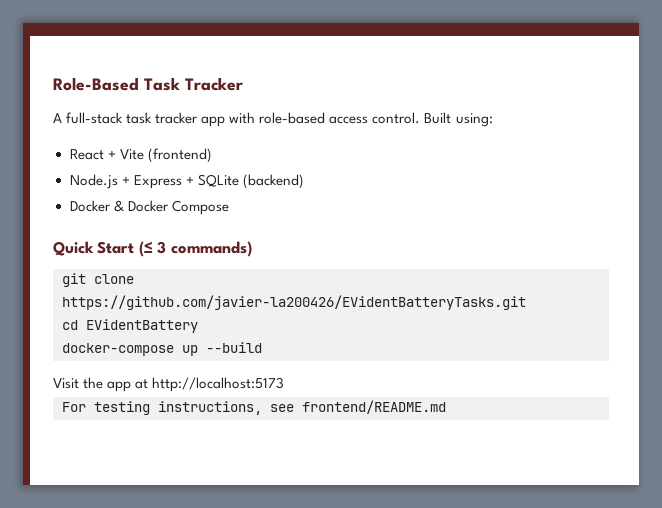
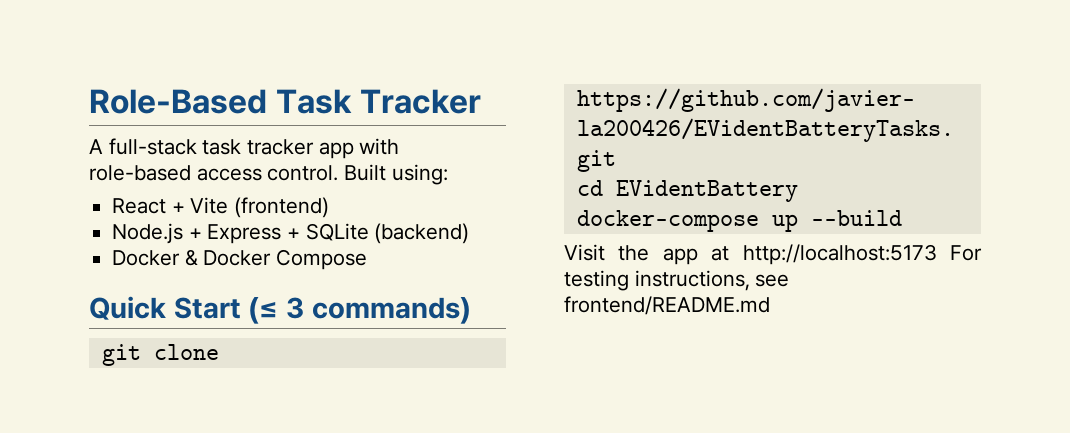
- Visit the app at http://localhost:5173
- For testing instructions, see frontend/README.md
+ Visit the app at http://localhost:5173 For testing instructions, see frontend/README.md

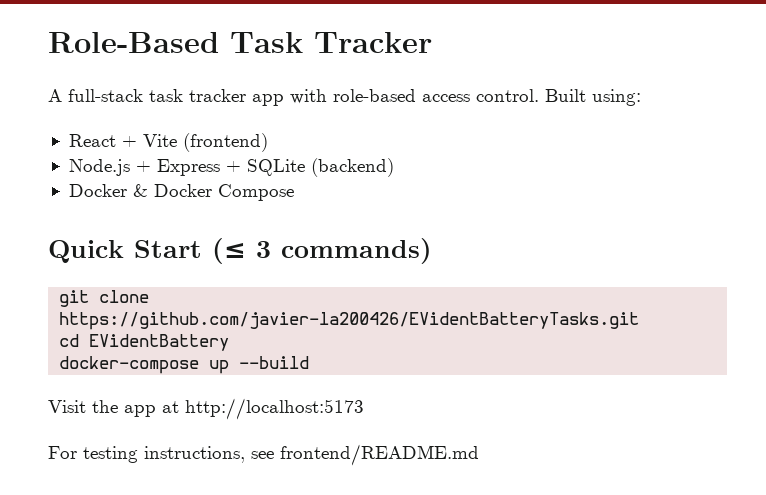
- Visit the app at http://localhost:5173 For testing instructions, see frontend/README.md
+ Visit the app at http://localhost:5173
+ For testing instructions, see frontend/README.md

